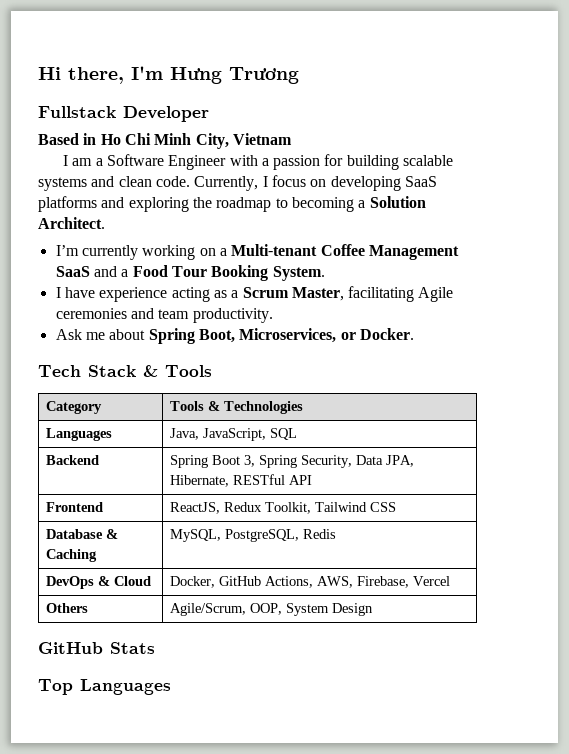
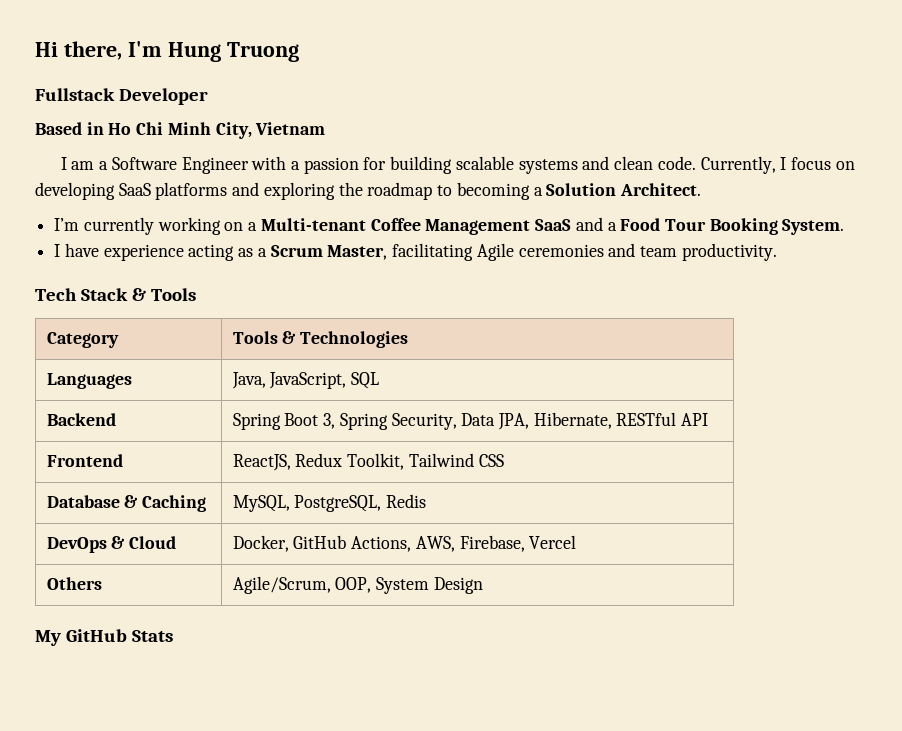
- Hi there, I'm Hưng Trương
+ Hi there, I'm Hung Truong
- Ask me about Spring Boot, Microservices, or Docker.
- GitHub Stats
+ My GitHub Stats
- Top Languages

